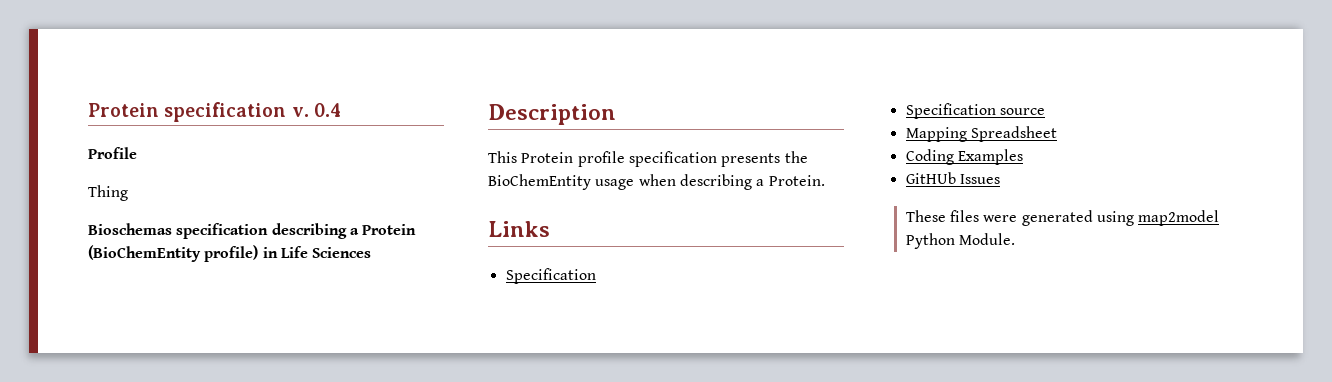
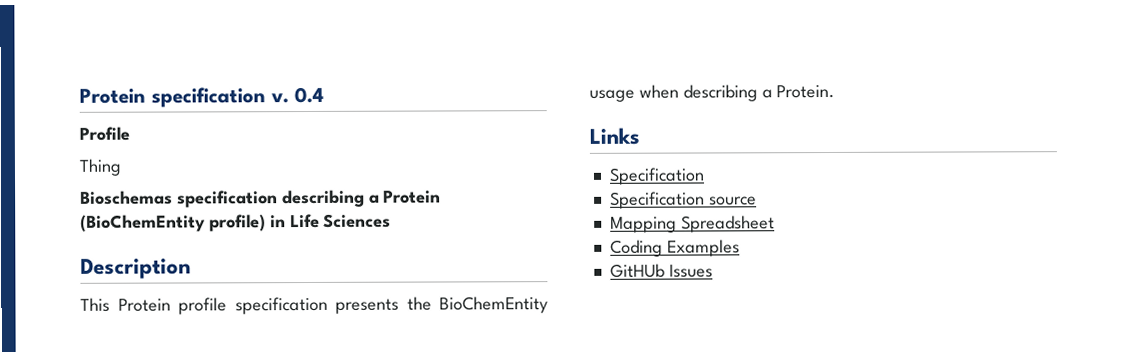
- These files were generated using map2model Python Module.

